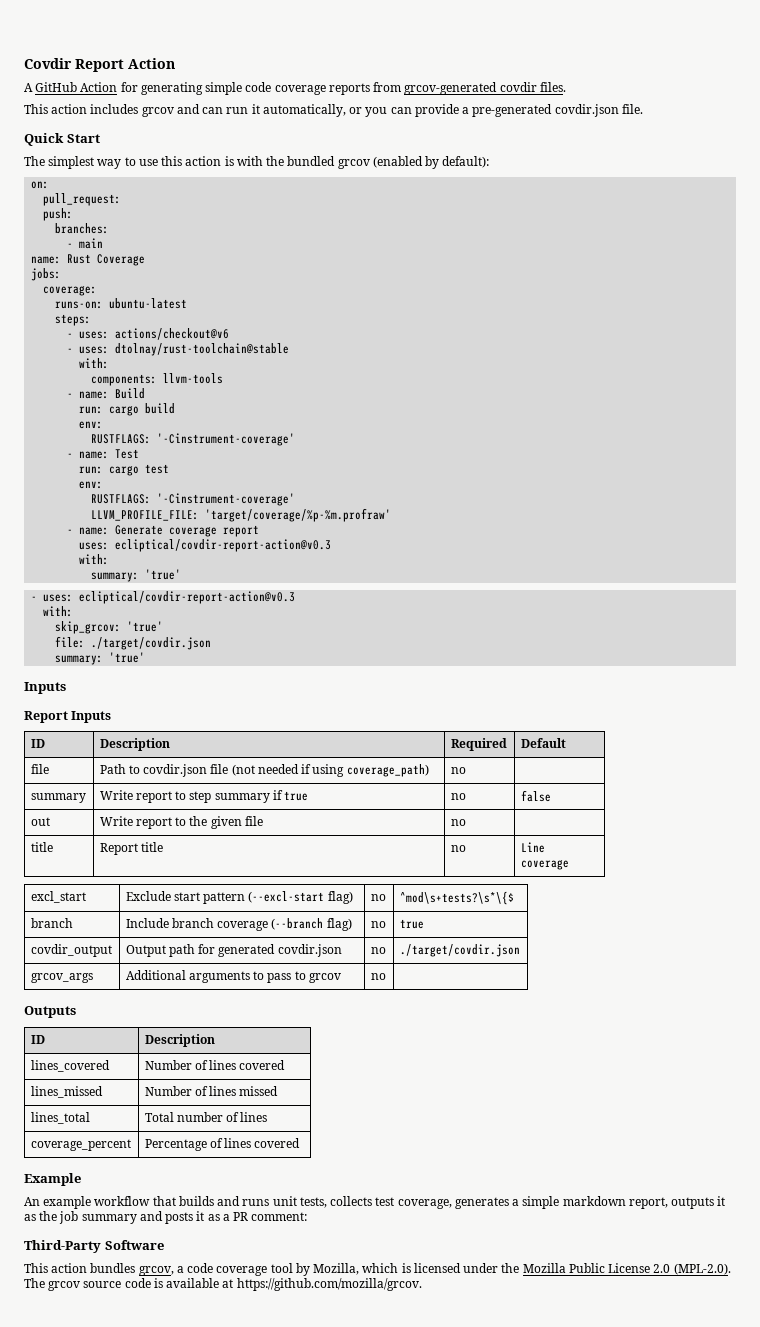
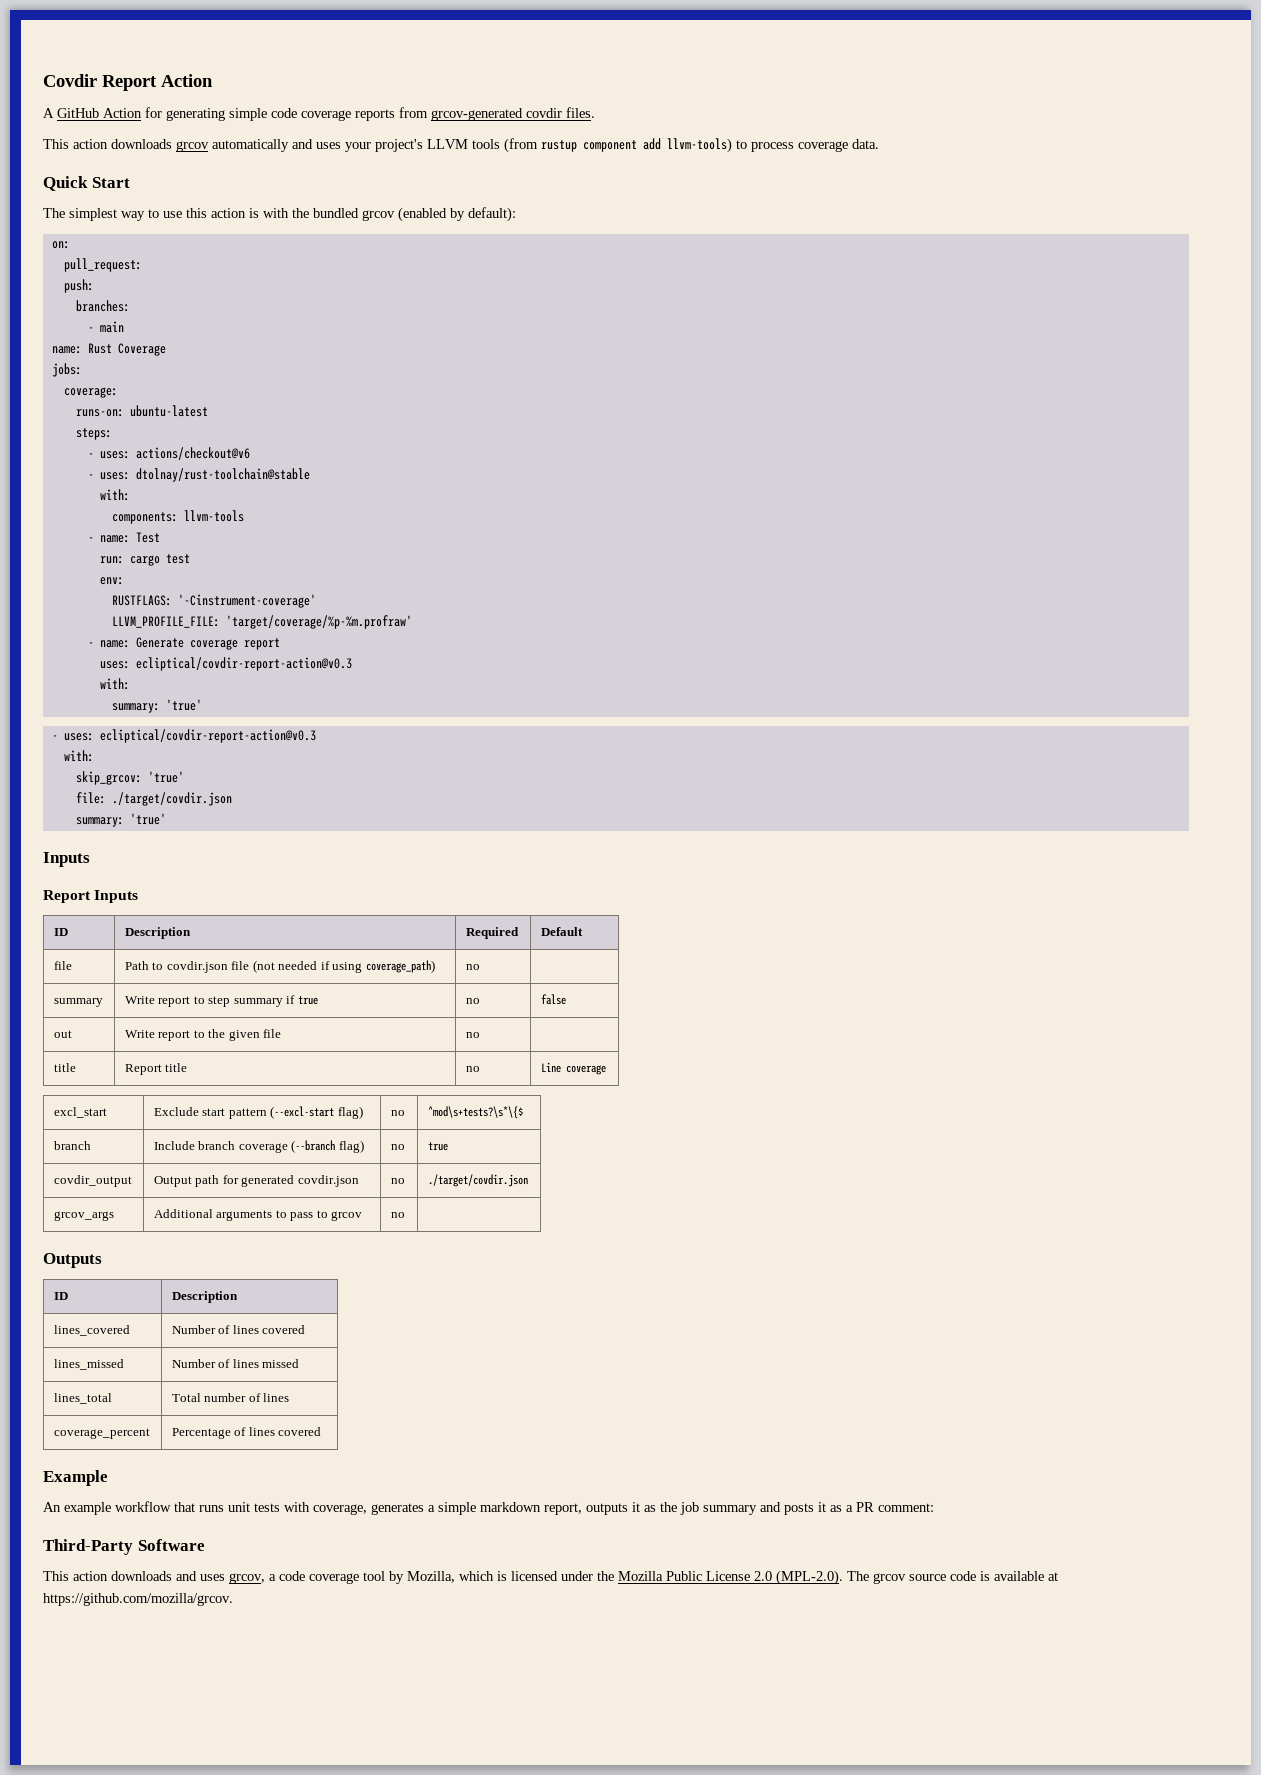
- This action includes grcov and can run it automatically, or you can provide a pre-generated covdir.json file.
+ This action downloads grcov automatically and uses your project's LLVM tools (from rustup component add llvm-tools) to process coverage data.
- - name: Build
- run: cargo build
- env:
- RUSTFLAGS: '-Cinstrument-coverage'
- An example workflow that builds and runs unit tests, collects test coverage, generates a simple markdown report, outputs it as the job summary and posts it as a PR comment:
+ An example workflow that runs unit tests with coverage, generates a simple markdown report, outputs it as the job summary and posts it as a PR comment:
- This action bundles grcov, a code coverage tool by Mozilla, which is licensed under the Mozilla Public License 2.0 (MPL-2.0). The grcov source code is available at https://github.com/mozilla/grcov.
+ This action downloads and uses grcov, a code coverage tool by Mozilla, which is licensed under the Mozilla Public License 2.0 (MPL-2.0). The grcov source code is available at https://github.com/mozilla/grcov.

